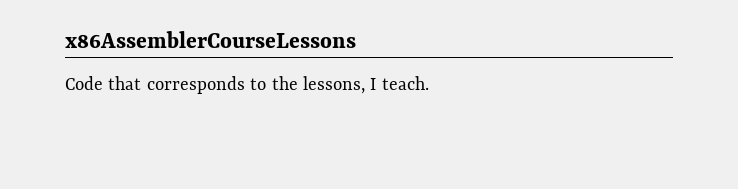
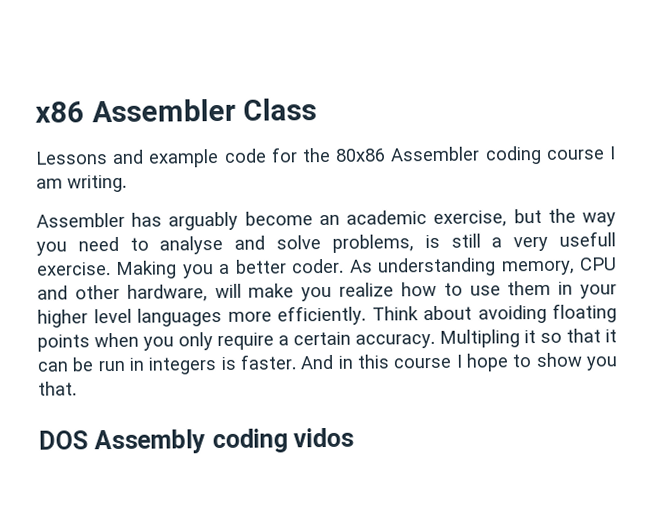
- x86AssemblerCourseLessons
- Code that corresponds to the lessons, I teach.
+ x86 Assembler Class
+ Lessons and example code for the 80x86 Assembler coding course I am writing.
+ Assembler has arguably become an academic exercise, but the way you need to analyse and solve problems, is still a very usefull exercise. Making you a better coder. As understanding memory, CPU and other hardware, will make you realize how to use them in your higher level languages more efficiently. Think about avoiding floating points when you only require a certain accuracy. Multipling it so that it can be run in integers is faster. And in this course I hope to show you that.
+ DOS Assembly coding vidos

